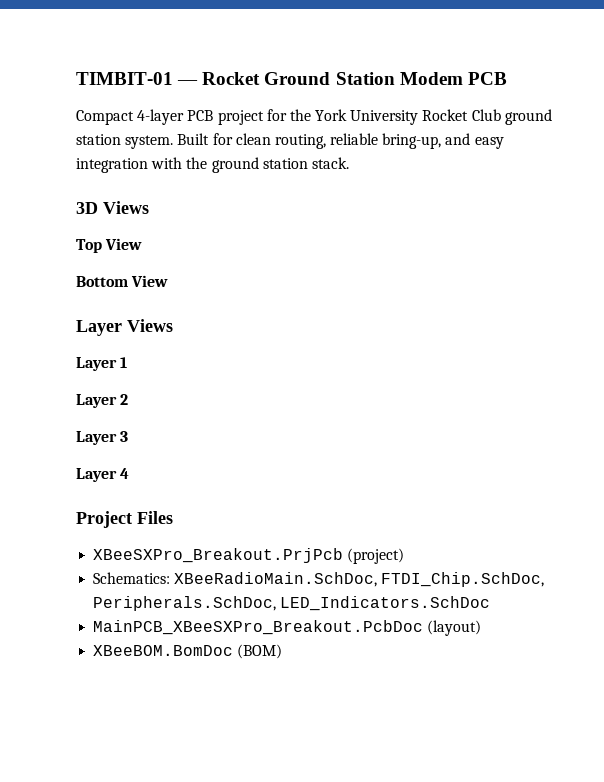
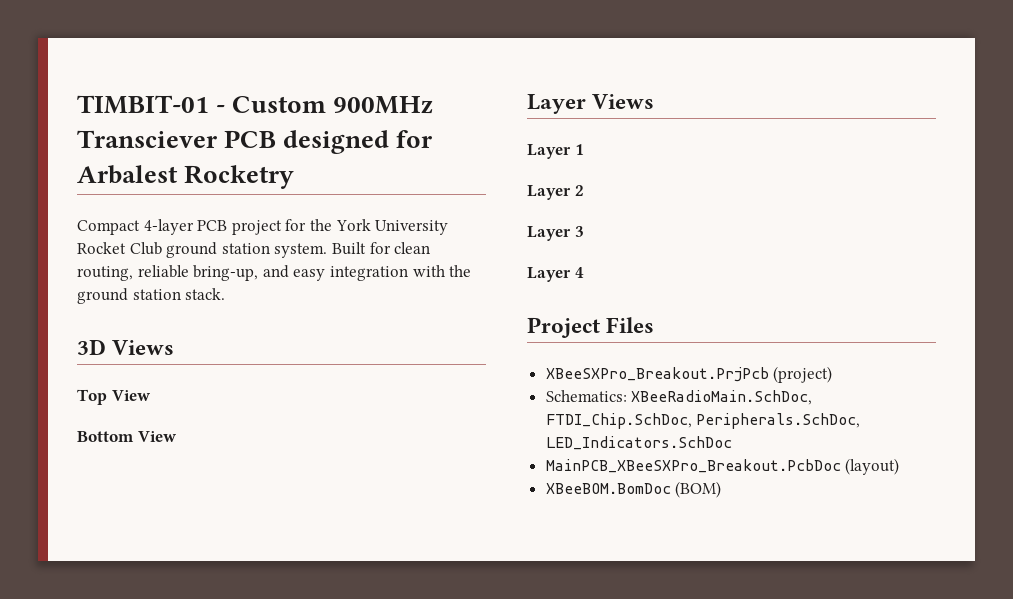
- TIMBIT-01 — Rocket Ground Station Modem PCB
+ TIMBIT-01 - Custom 900MHz Transciever PCB designed for Arbalest Rocketry

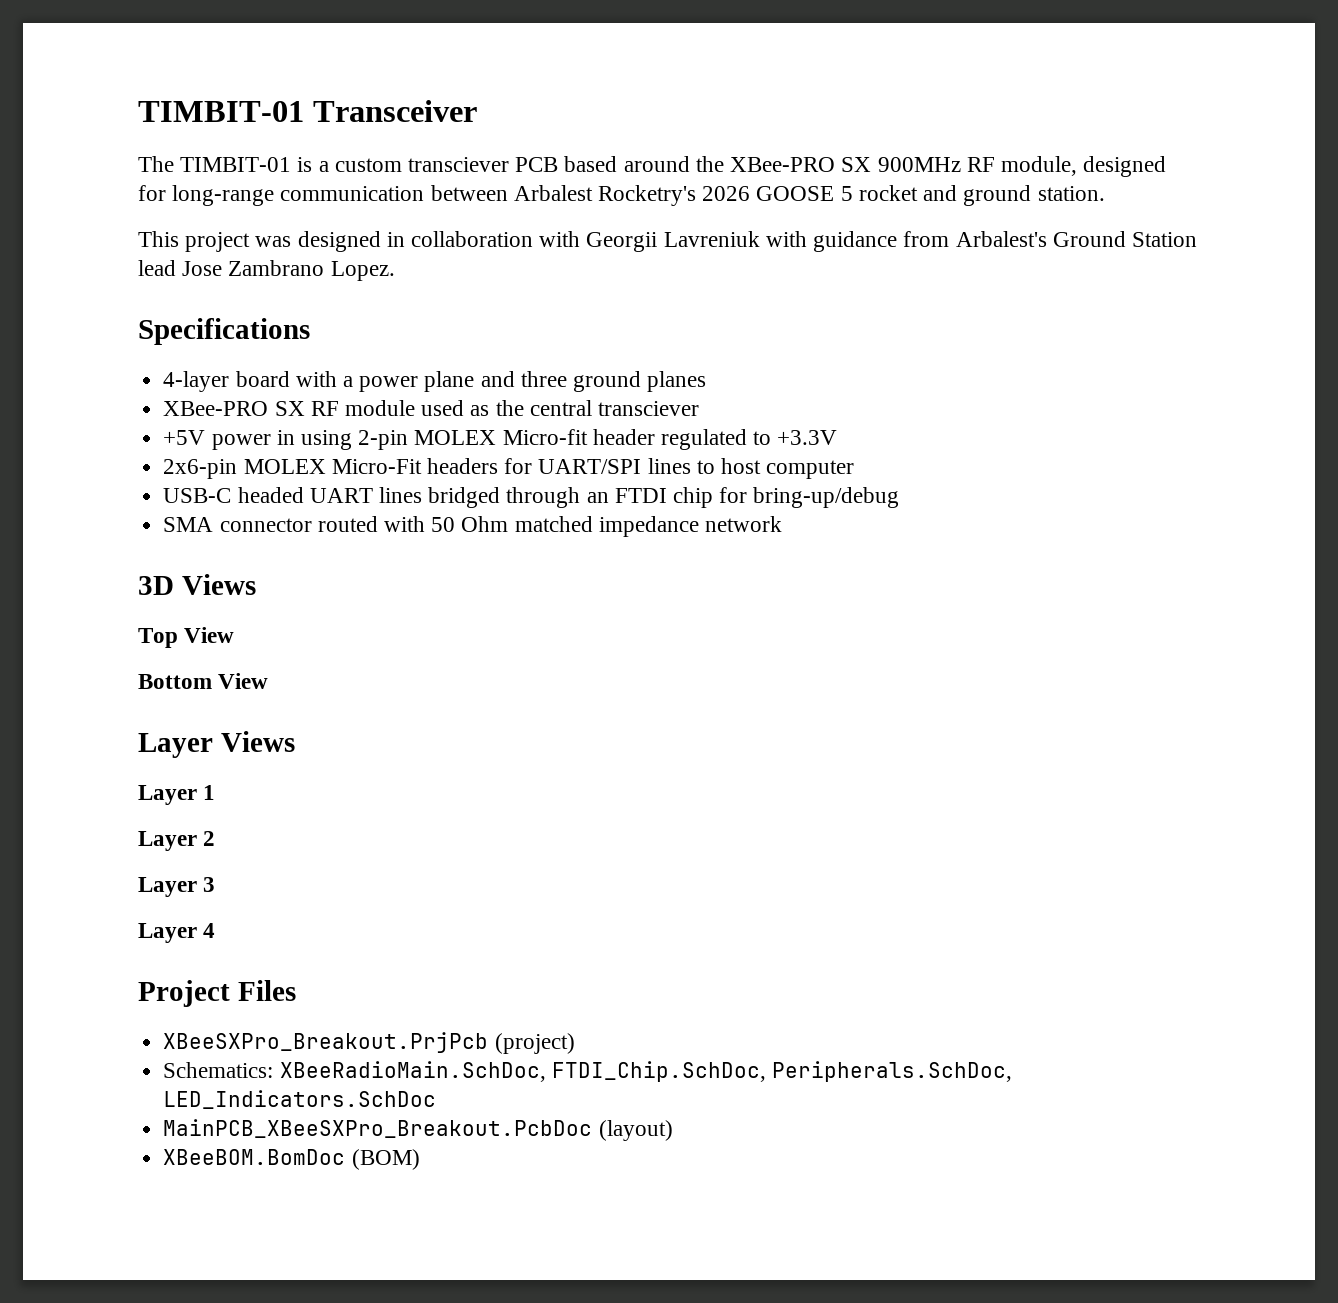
- TIMBIT-01 - Custom 900MHz Transciever PCB designed for Arbalest Rocketry
- Compact 4-layer PCB project for the York University Rocket Club ground station system. Built for clean routing, reliable bring-up, and easy integration with the ground station stack.
+ TIMBIT-01 Transceiver
+ The TIMBIT-01 is a custom transciever PCB based around the XBee-PRO SX 900MHz RF module, designed for long-range communication between Arbalest Rocketry's 2026 GOOSE 5 rocket and ground station.
+ This project was designed in collaboration with Georgii Lavreniuk with guidance from Arbalest's Ground Station lead Jose Zambrano Lopez.
+ Specifications
+ 4-layer board with a power plane and three ground planes
+ XBee-PRO SX RF module used as the central transciever
+ +5V power in using 2-pin MOLEX Micro-fit header regulated to +3.3V
+ 2x6-pin MOLEX Micro-Fit headers for UART/SPI lines to host computer
+ USB-C headed UART lines bridged through an FTDI chip for bring-up/debug
+ SMA connector routed with 50 Ohm matched impedance network

